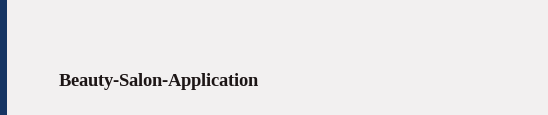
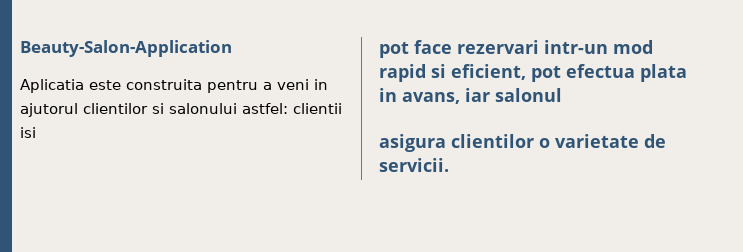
+ Aplicatia este construita pentru a veni in ajutorul clientilor si salonului astfel: clientii isi
+ pot face rezervari intr-un mod rapid si eficient, pot efectua plata in avans, iar salonul
+ asigura clientilor o varietate de servicii.

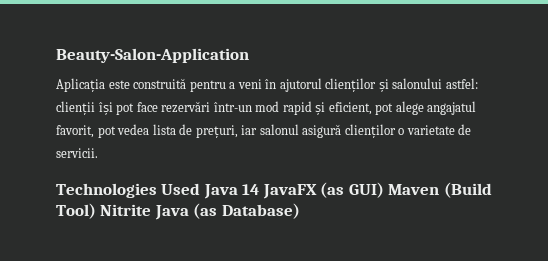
- Aplicatia este construita pentru a veni in ajutorul clientilor si salonului astfel: clientii isi
- pot face rezervari intr-un mod rapid si eficient, pot efectua plata in avans, iar salonul
- asigura clientilor o varietate de servicii.
+ Aplicația este construită pentru a veni în ajutorul clienților și salonului astfel: clienții își pot face rezervări într-un mod rapid și eficient, pot alege angajatul favorit, pot vedea lista de prețuri, iar salonul asigură clienților o varietate de servicii.
+ Technologies Used Java 14 JavaFX (as GUI) Maven (Build Tool) Nitrite Java (as Database)

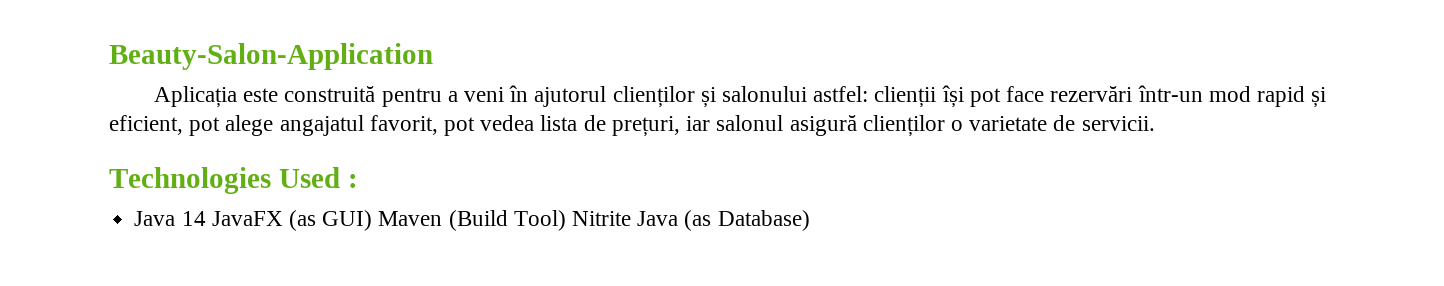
- Technologies Used Java 14 JavaFX (as GUI) Maven (Build Tool) Nitrite Java (as Database)
+ Technologies Used :
+ Java 14 JavaFX (as GUI) Maven (Build Tool) Nitrite Java (as Database)

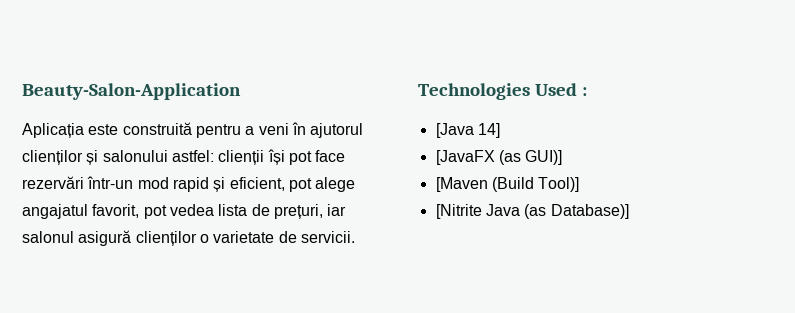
- Java 14 JavaFX (as GUI) Maven (Build Tool) Nitrite Java (as Database)
+ [Java 14]
+ [JavaFX (as GUI)]
+ [Maven (Build Tool)]
+ [Nitrite Java (as Database)]

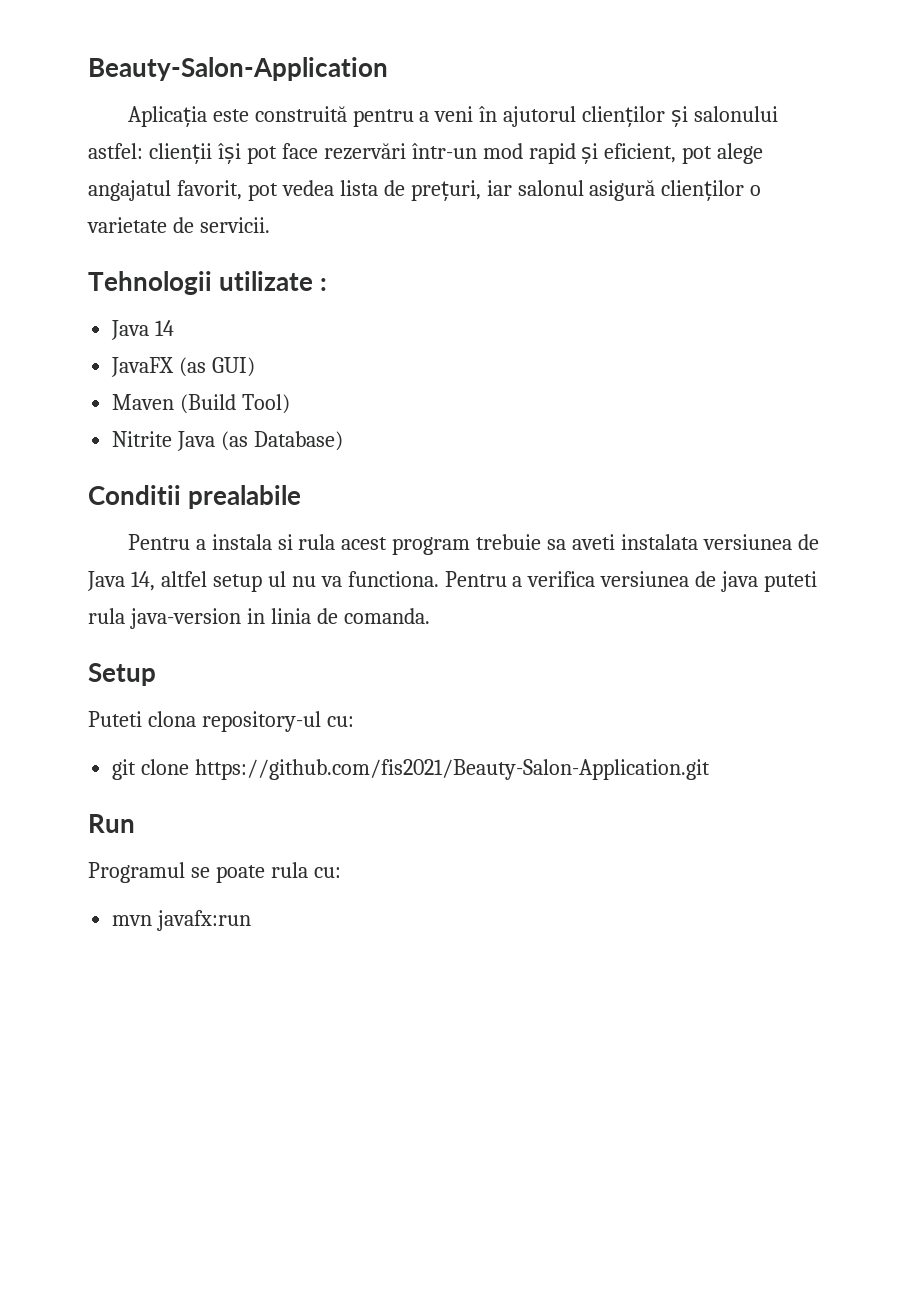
- Technologies Used :
+ Tehnologii utilizate :
- [Java 14]
- [JavaFX (as GUI)]
- [Maven (Build Tool)]
- [Nitrite Java (as Database)]
+ Java 14
+ JavaFX (as GUI)
+ Maven (Build Tool)
+ Nitrite Java (as Database)
+ Conditii prealabile
+ Pentru a instala si rula acest program trebuie sa aveti instalata versiunea de Java 14, altfel setup ul nu va functiona. Pentru a verifica versiunea de java puteti rula java-version in linia de comanda.
+ Setup
+ Puteti clona repository-ul cu:
+ git clone https://github.com/fis2021/Beauty-Salon-Application.git
+ Run
+ Programul se poate rula cu:
+ mvn javafx:run

